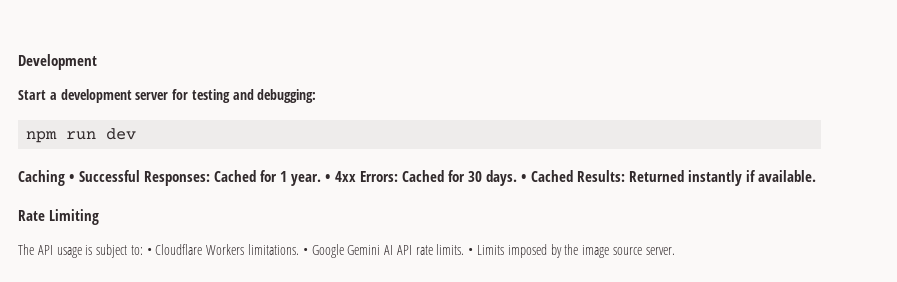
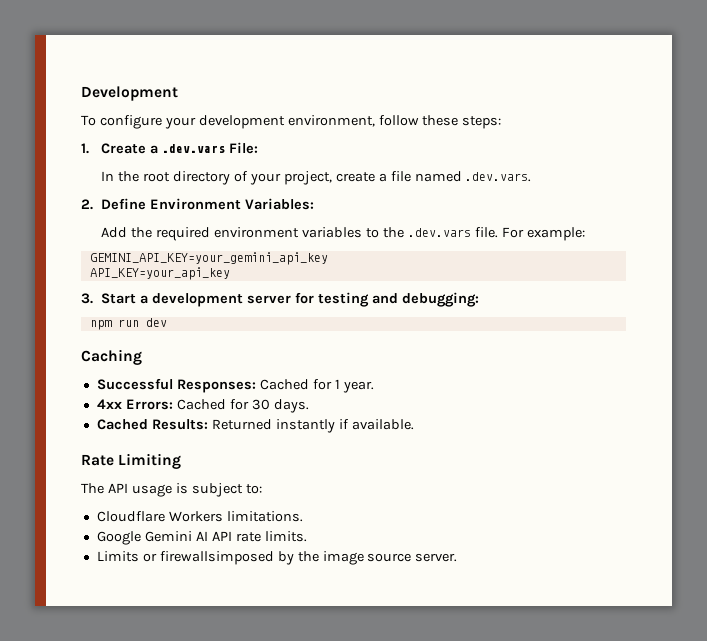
- Start a development server for testing and debugging:
+ To configure your development environment, follow these steps:
+ 1. Create a .dev.vars File:
+ In the root directory of your project, create a file named .dev.vars.
+ 2. Define Environment Variables:
+ Add the required environment variables to the .dev.vars file. For example:
+ GEMINI_API_KEY=your_gemini_api_key
+ API_KEY=your_api_key
+ 3. Start a development server for testing and debugging:
- Caching • Successful Responses: Cached for 1 year. • 4xx Errors: Cached for 30 days. • Cached Results: Returned instantly if available.
+ Caching
+ Successful Responses: Cached for 1 year.
+ 4xx Errors: Cached for 30 days.
+ Cached Results: Returned instantly if available.
- The API usage is subject to: • Cloudflare Workers limitations. • Google Gemini AI API rate limits. • Limits imposed by the image source server.
+ The API usage is subject to:
+ Cloudflare Workers limitations.
+ Google Gemini AI API rate limits.
+ Limits or firewallsimposed by the image source server.

